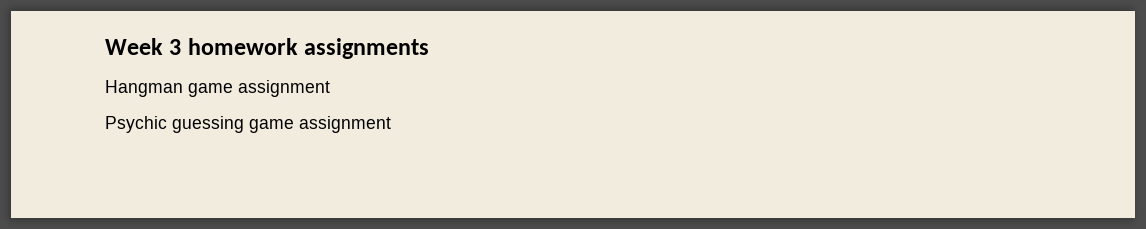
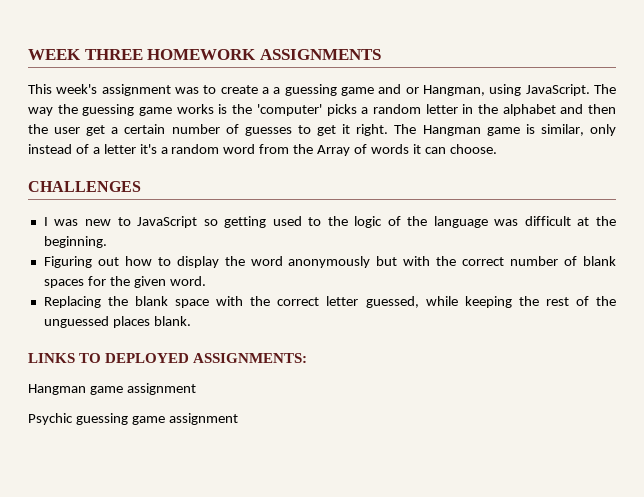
- Week 3 homework assignments
+ WEEK THREE HOMEWORK ASSIGNMENTS
+ This week's assignment was to create a a guessing game and or Hangman, using JavaScript. The way the guessing game works is the 'computer' picks a random letter in the alphabet and then the user get a certain number of guesses to get it right. The Hangman game is similar, only instead of a letter it's a random word from the Array of words it can choose.
+ CHALLENGES
+ I was new to JavaScript so getting used to the logic of the language was difficult at the beginning.
+ Figuring out how to display the word anonymously but with the correct number of blank spaces for the given word.
+ Replacing the blank space with the correct letter guessed, while keeping the rest of the unguessed places blank.
+ LINKS TO DEPLOYED ASSIGNMENTS:

